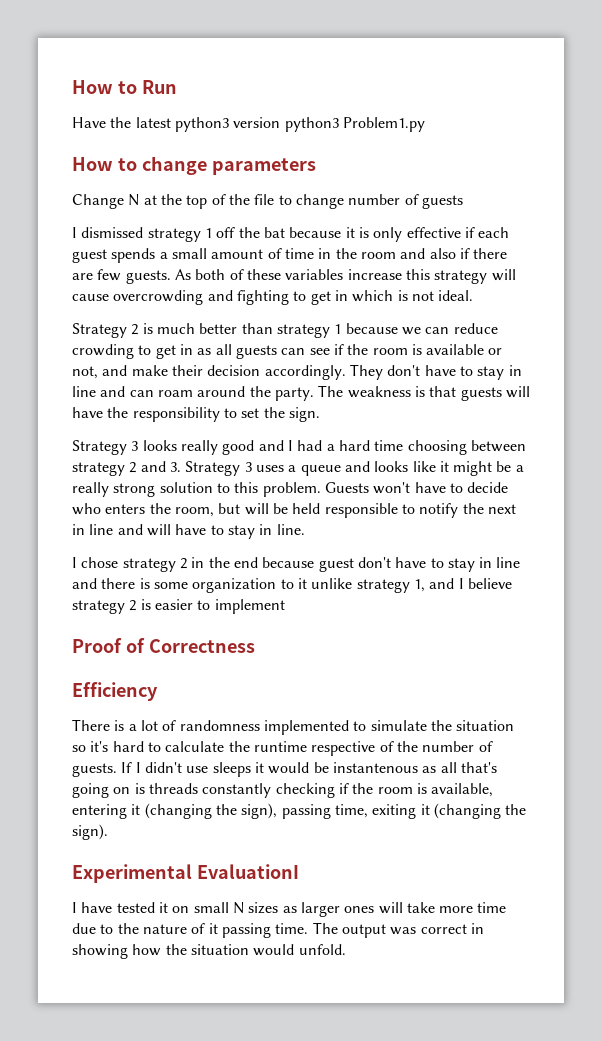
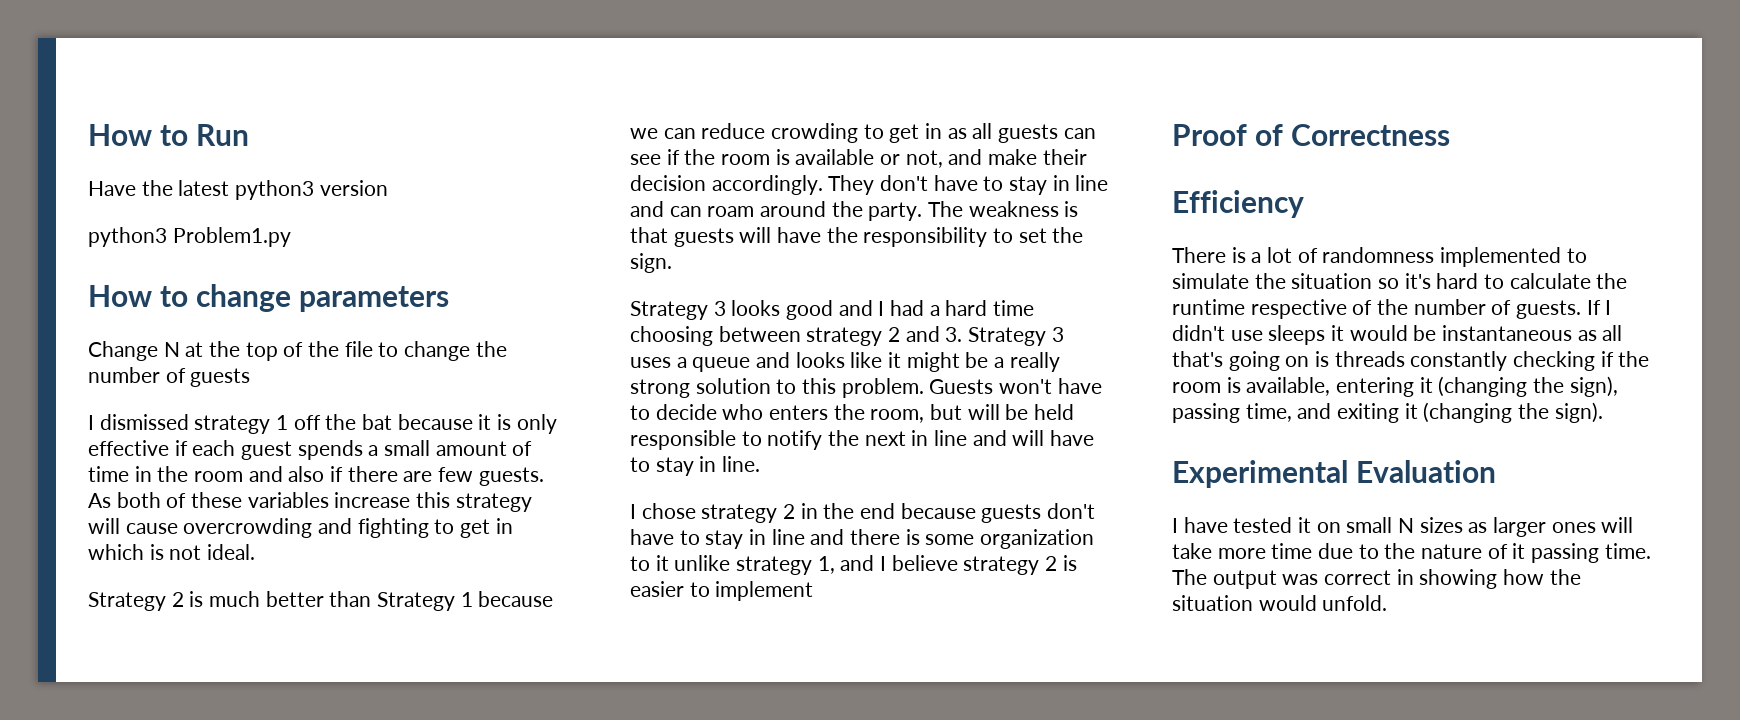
- Have the latest python3 version python3 Problem1.py
+ Have the latest python3 version
+ python3 Problem1.py
- Change N at the top of the file to change number of guests
+ Change N at the top of the file to change the number of guests
- Strategy 2 is much better than strategy 1 because we can reduce crowding to get in as all guests can see if the room is available or not, and make their decision accordingly.
+ Strategy 2 is much better than Strategy 1 because we can reduce crowding to get in as all guests can see if the room is available or not, and make their decision accordingly.
- Strategy 3 looks really good and I had a hard time choosing between strategy 2 and 3. Strategy 3 uses a queue and looks like it might be a really strong solution to this problem.
+ Strategy 3 looks good and I had a hard time choosing between strategy 2 and 3. Strategy 3 uses a queue and looks like it might be a really strong solution to this problem.
- I chose strategy 2 in the end because guest don't have to stay in line and there is some organization to it unlike strategy 1, and I believe strategy 2 is easier to implement
+ I chose strategy 2 in the end because guests don't have to stay in line and there is some organization to it unlike strategy 1, and I believe strategy 2 is easier to implement
- If I didn't use sleeps it would be instantenous as all that's going on is threads constantly checking if the room is available, entering it (changing the sign), passing time, exiting it (changing the sign).
+ If I didn't use sleeps it would be instantaneous as all that's going on is threads constantly checking if the room is available, entering it (changing the sign), passing time, and exiting it (changing the sign).
- Experimental EvaluationI
+ Experimental Evaluation

